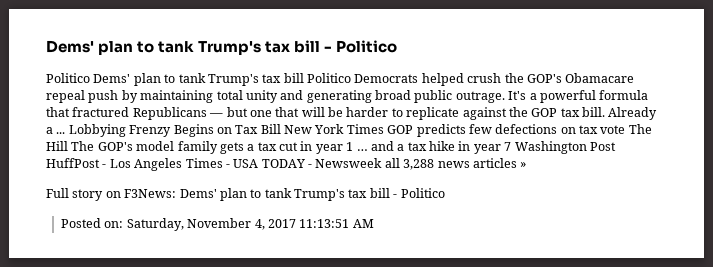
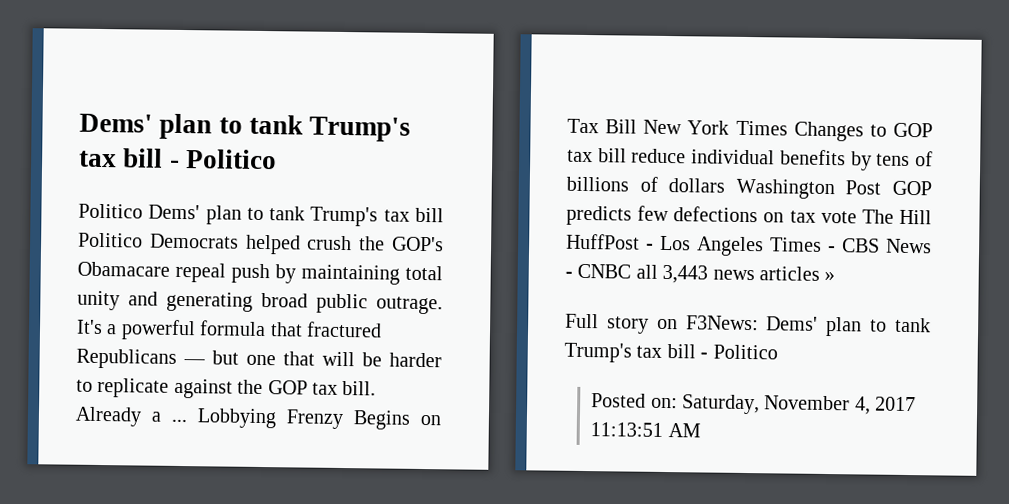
- Lobbying Frenzy Begins on Tax Bill New York Times GOP predicts few defections on tax vote The Hill The GOP's model family gets a tax cut in year 1 … and a tax hike in year 7 Washington Post HuffPost - Los Angeles Times - USA TODAY - Newsweek all 3,288 news articles »
+ Lobbying Frenzy Begins on Tax Bill New York Times Changes to GOP tax bill reduce individual benefits by tens of billions of dollars Washington Post GOP predicts few defections on tax vote The Hill HuffPost - Los Angeles Times - CBS News - CNBC all 3,443 news articles »

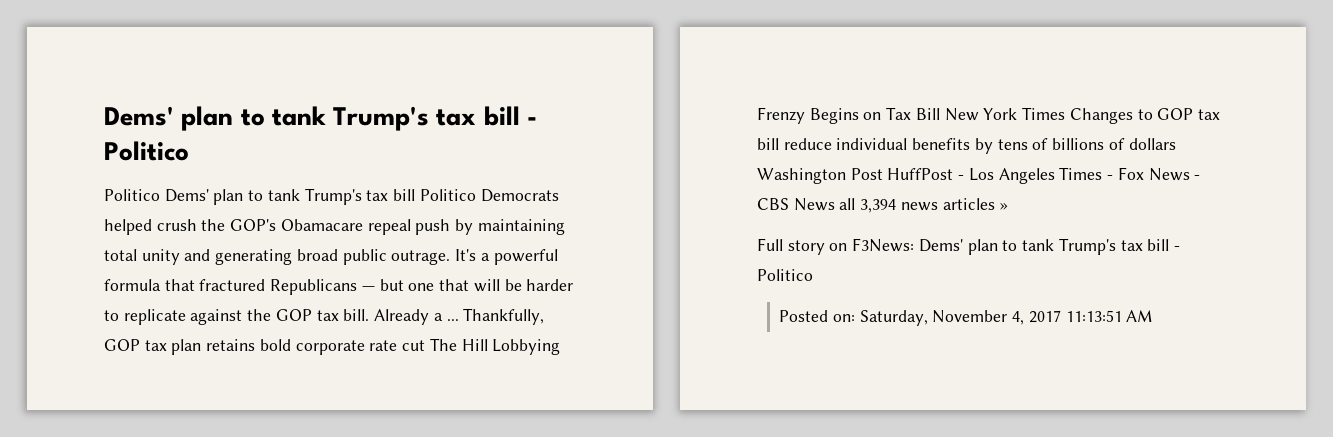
- Lobbying Frenzy Begins on Tax Bill New York Times Changes to GOP tax bill reduce individual benefits by tens of billions of dollars Washington Post GOP predicts few defections on tax vote The Hill HuffPost - Los Angeles Times - CBS News - CNBC all 3,443 news articles »
+ Thankfully, GOP tax plan retains bold corporate rate cut The Hill Lobbying Frenzy Begins on Tax Bill New York Times Changes to GOP tax bill reduce individual benefits by tens of billions of dollars Washington Post HuffPost - Los Angeles Times - Fox News - CBS News all 3,394 news articles »

